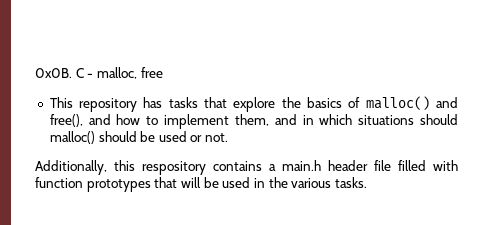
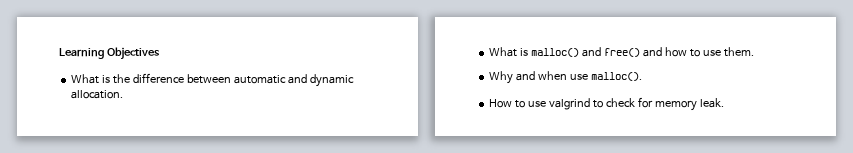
- 0x0B. C - malloc, free
- This repository has tasks that explore the basics of malloc() and free(), and how to implement them, and in which situations should malloc() should be used or not.
- Additionally, this respository contains a main.h header file filled with function prototypes that will be used in the various tasks.
+ Learning Objectives
+ What is the difference between automatic and dynamic allocation.
+ What is malloc() and free() and how to use them.
+ Why and when use malloc().
+ How to use valgrind to check for memory leak.

